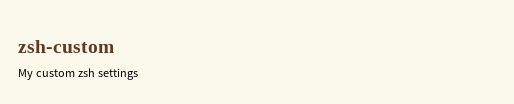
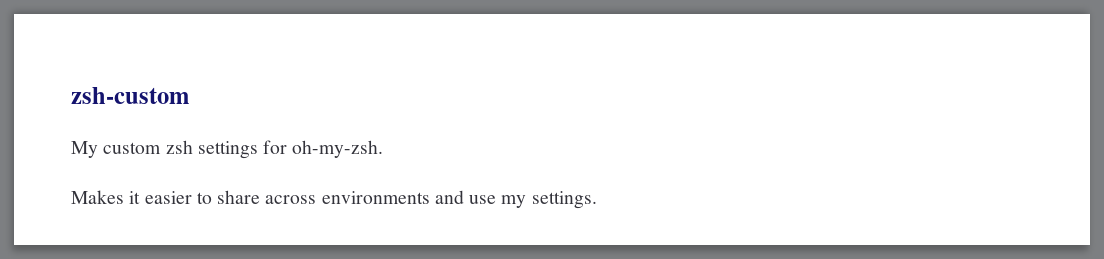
- My custom zsh settings
+ My custom zsh settings for oh-my-zsh.
+ Makes it easier to share across environments and use my settings.

